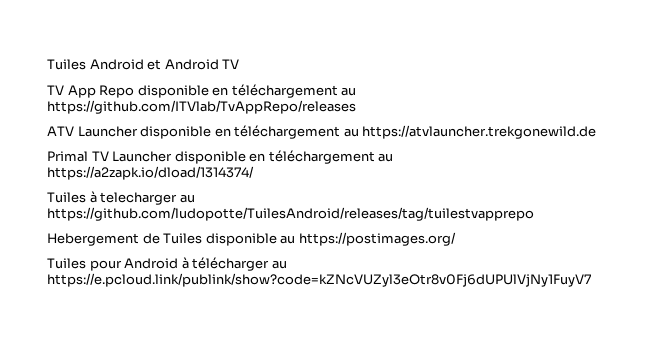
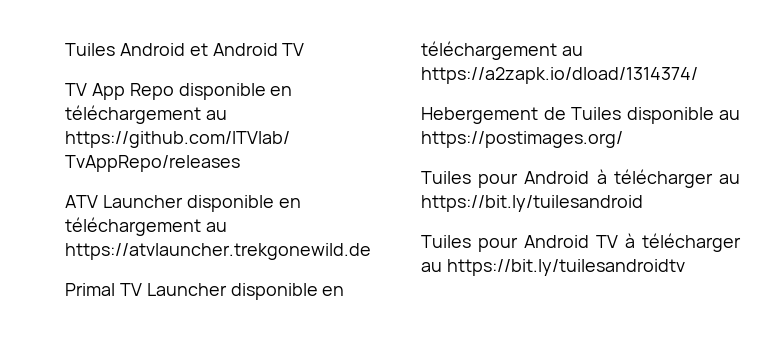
- Tuiles à telecharger au https://github.com/ludopotte/TuilesAndroid/releases/tag/tuilestvapprepo
- Tuiles pour Android à télécharger au https://e.pcloud.link/publink/show?code=kZNcVUZyl3eOtr8v0Fj6dUPUlVjNy1FuyV7
+ Tuiles pour Android à télécharger au https://bit.ly/tuilesandroid
+ Tuiles pour Android TV à télécharger au https://bit.ly/tuilesandroidtv

